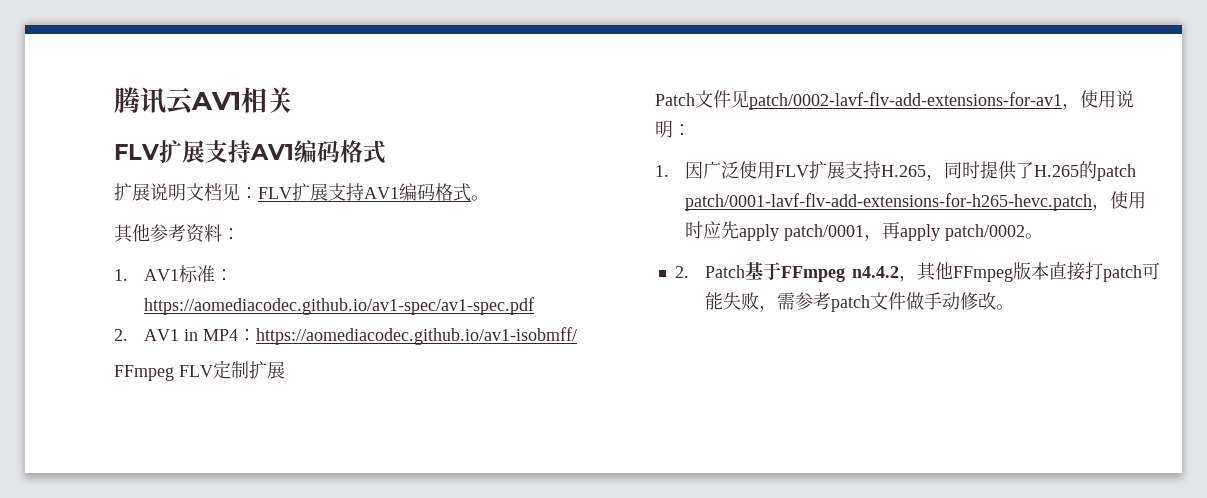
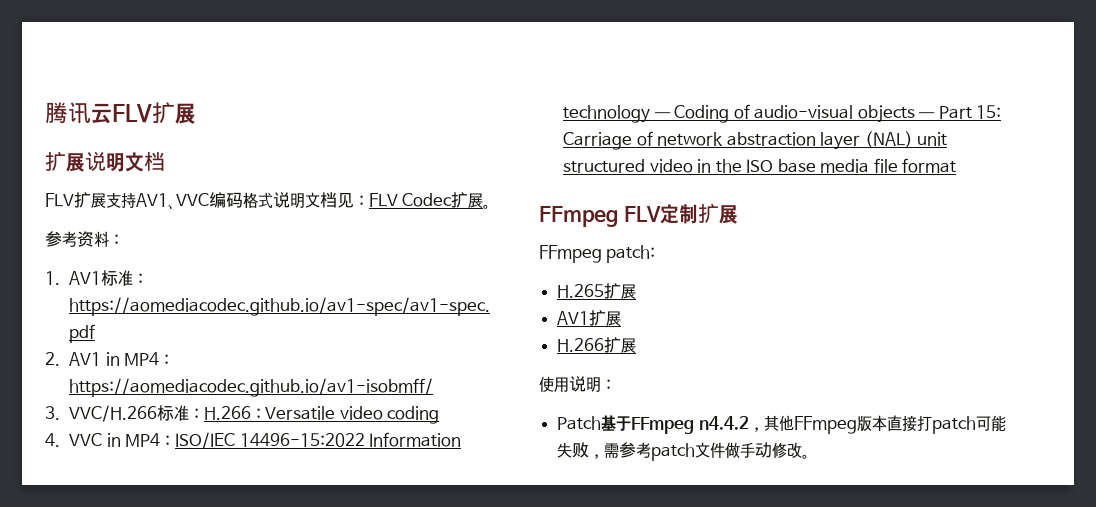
- 腾讯云AV1相关
- FLV扩展支持AV1编码格式
- 扩展说明文档见：FLV扩展支持AV1编码格式。
- 其他参考资料：
+ 腾讯云FLV扩展
+ 扩展说明文档
+ FLV扩展支持AV1、VVC编码格式说明文档见：FLV Codec扩展。
+ 参考资料：
+ 3. VVC/H.266标准：H.266 : Versatile video coding
+ 4. VVC in MP4：ISO/IEC 14496-15:2022 Information technology — Coding of audio-visual objects — Part 15: Carriage of network abstraction layer (NAL) unit structured video in the ISO base media file format
  FFmpeg FLV定制扩展
- Patch文件见patch/0002-lavf-flv-add-extensions-for-av1，使用说明：
- 1.因广泛使用FLV扩展支持H.265，同时提供了H.265的patch patch/0001-lavf-flv-add-extensions-for-h265-hevc.patch，使用时应先apply patch/0001，再apply patch/0002。
- 2. Patch基于FFmpeg n4.4.2，其他FFmpeg版本直接打patch可能失败，需参考patch文件做手动修改。
+ FFmpeg patch:
+ H.265扩展
+ AV1扩展
+ H.266扩展
+ 使用说明：
+ Patch基于FFmpeg n4.4.2，其他FFmpeg版本直接打patch可能失败，需参考patch文件做手动修改。

